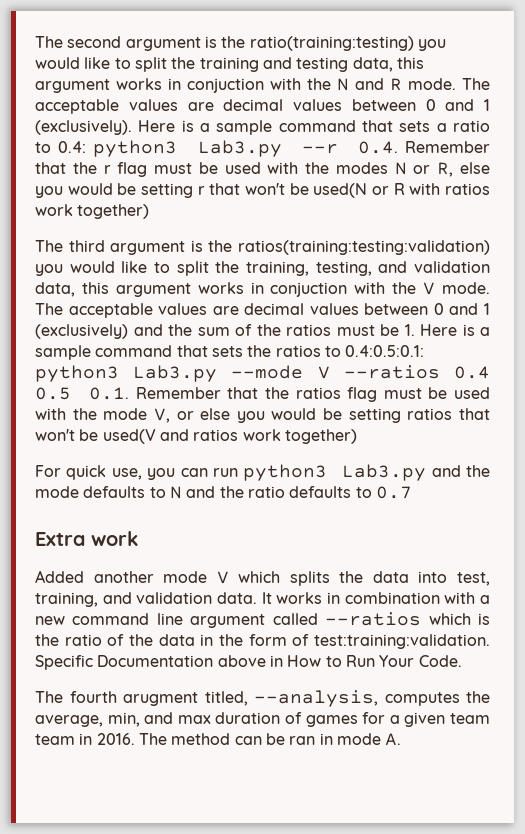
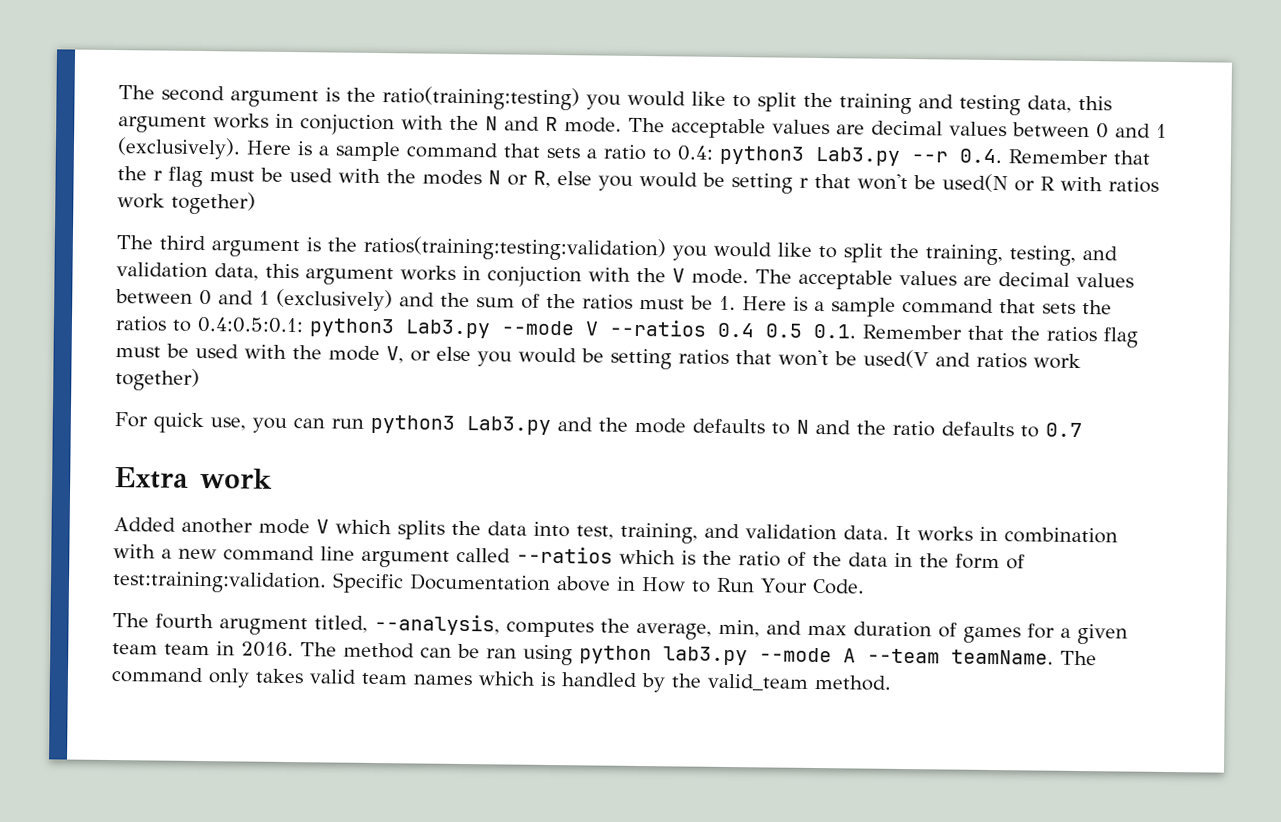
- The method can be ran in mode A.
+ The method can be ran using python lab3.py --mode A --team teamName. The command only takes valid team names which is handled by the valid_team method.

